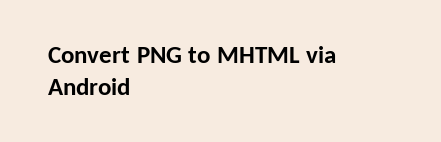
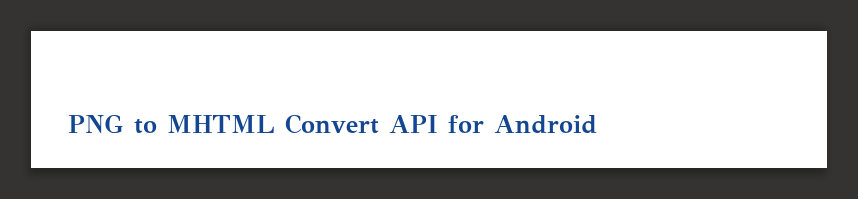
- Convert PNG to MHTML via Android
+ PNG to MHTML Convert API for Android

